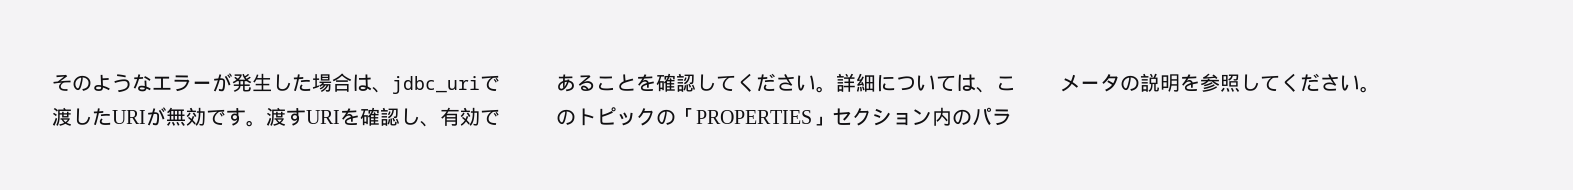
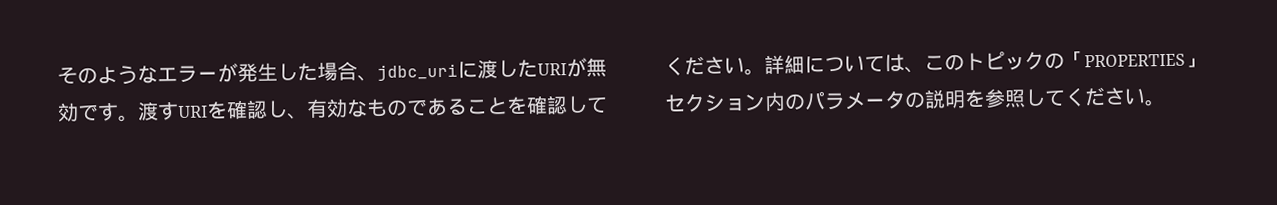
- そのようなエラーが発生した場合は、jdbc_uriで渡したURIが無効です。
+ そのようなエラーが発生した場合、jdbc_uriに渡したURIが無効です。
- 渡すURIを確認し、有効であることを確認してください。
+ 渡すURIを確認し、有効なものであることを確認してください。

